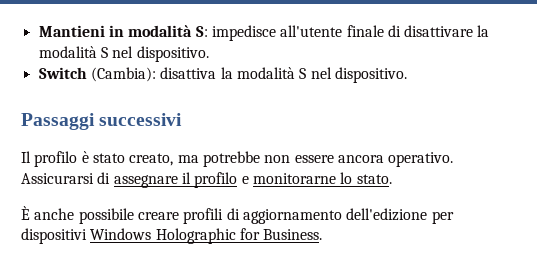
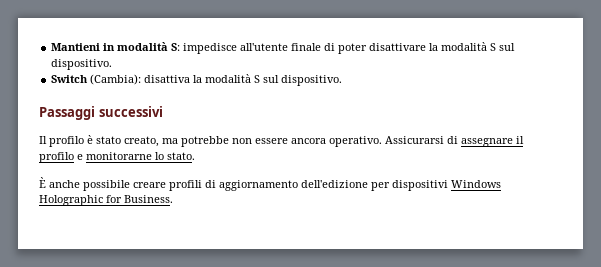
- Mantieni in modalità S: impedisce all'utente finale di disattivare la modalità S nel dispositivo.
+ Mantieni in modalità S: impedisce all'utente finale di poter disattivare la modalità S sul dispositivo.
- Switch (Cambia): disattiva la modalità S nel dispositivo.
+ Switch (Cambia): disattiva la modalità S sul dispositivo.

